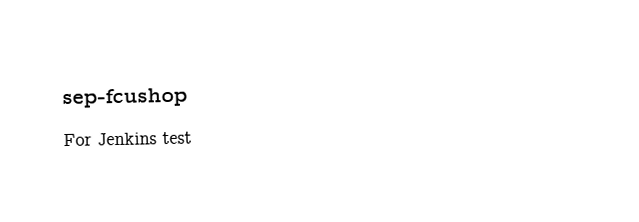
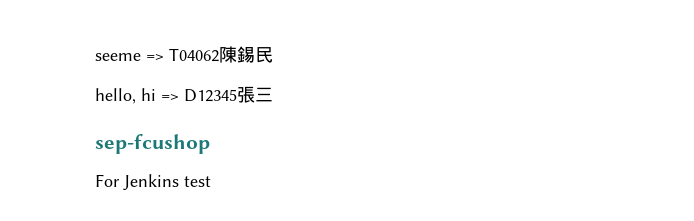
+ seeme => T04062陳錫民
+ hello, hi => D12345張三

